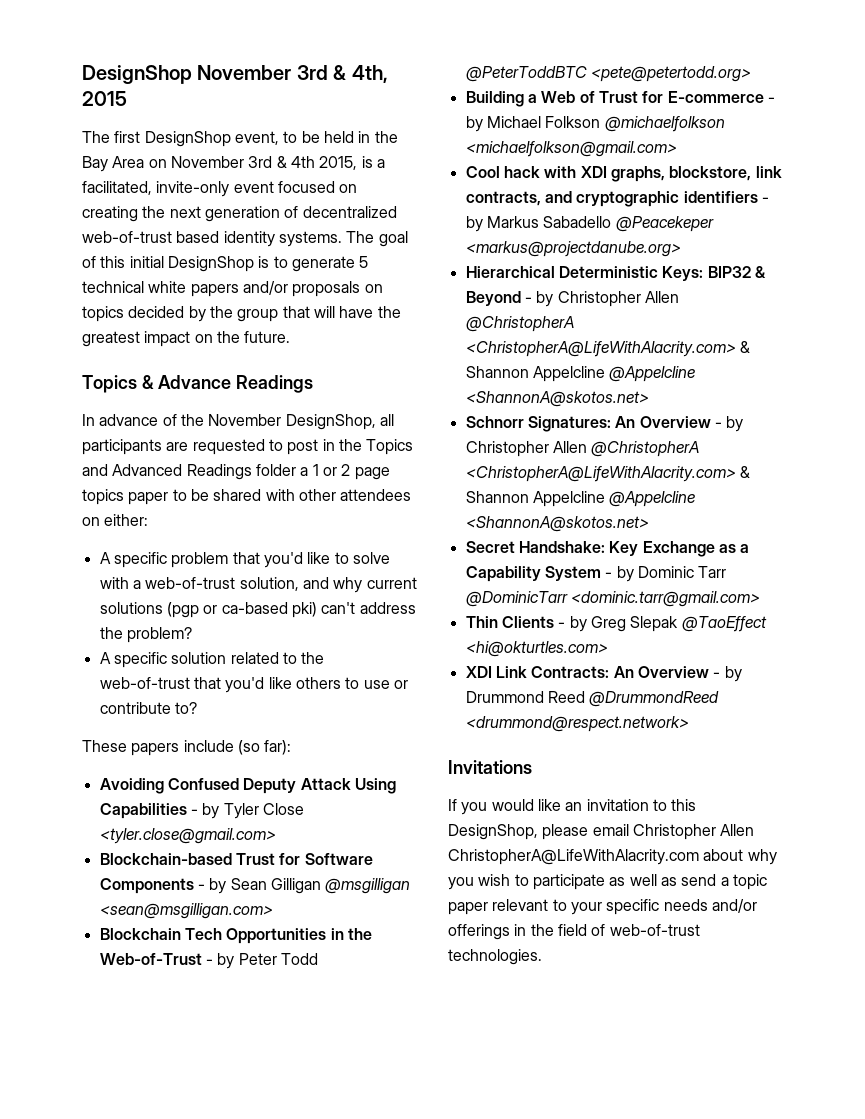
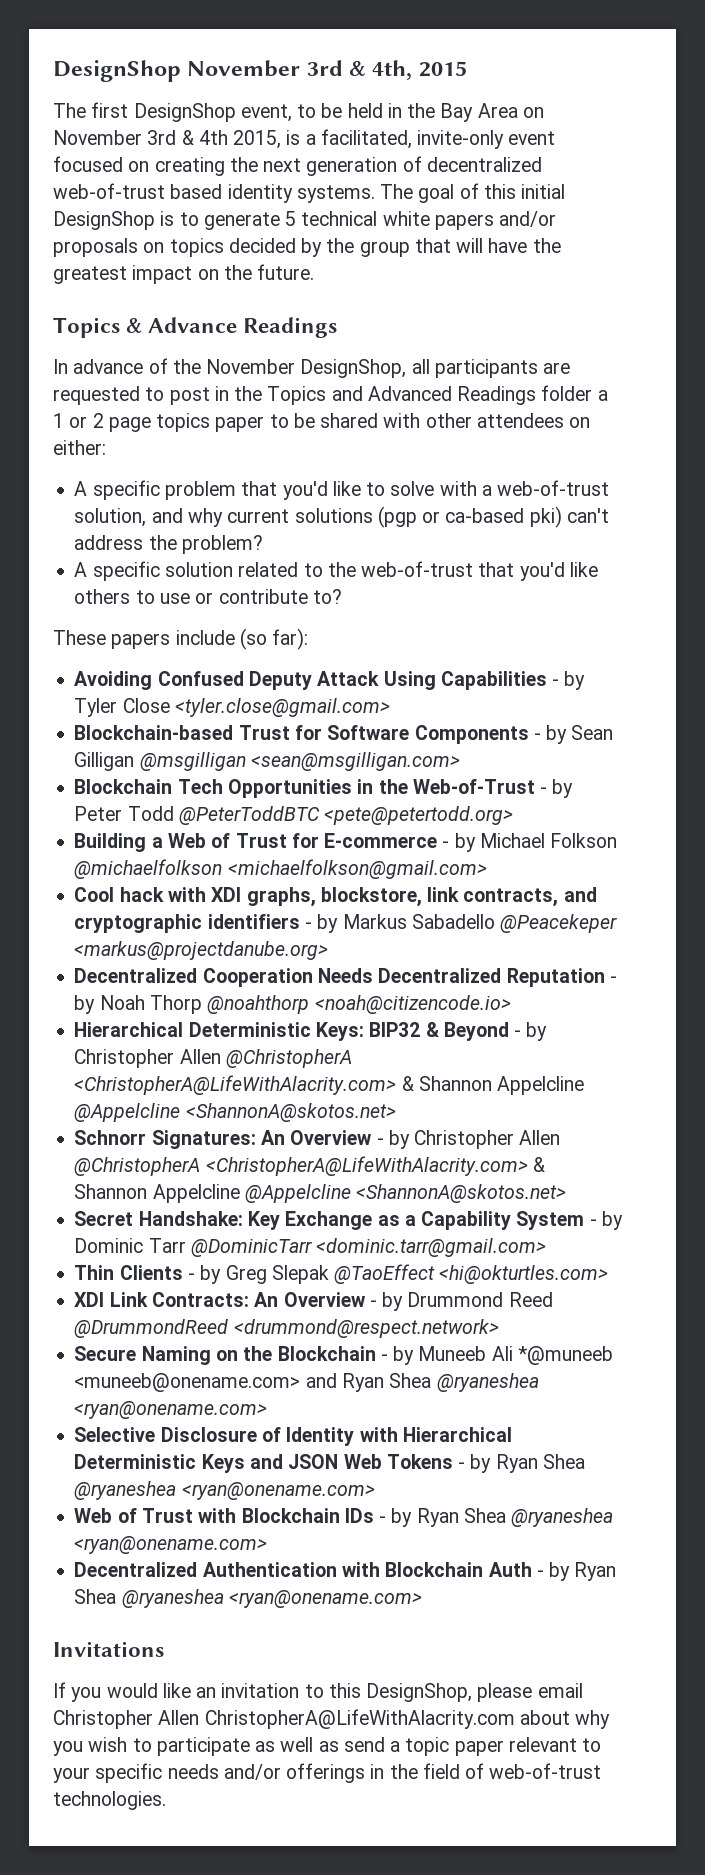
+ Decentralized Cooperation Needs Decentralized Reputation - by Noah Thorp @noahthorp <noah@citizencode.io>
+ Secure Naming on the Blockchain - by Muneeb Ali *@muneeb <muneeb@onename.com> and Ryan Shea @ryaneshea <ryan@onename.com>
+ Selective Disclosure of Identity with Hierarchical Deterministic Keys and JSON Web Tokens - by Ryan Shea @ryaneshea <ryan@onename.com>
+ Web of Trust with Blockchain IDs - by Ryan Shea @ryaneshea <ryan@onename.com>
+ Decentralized Authentication with Blockchain Auth - by Ryan Shea @ryaneshea <ryan@onename.com>

